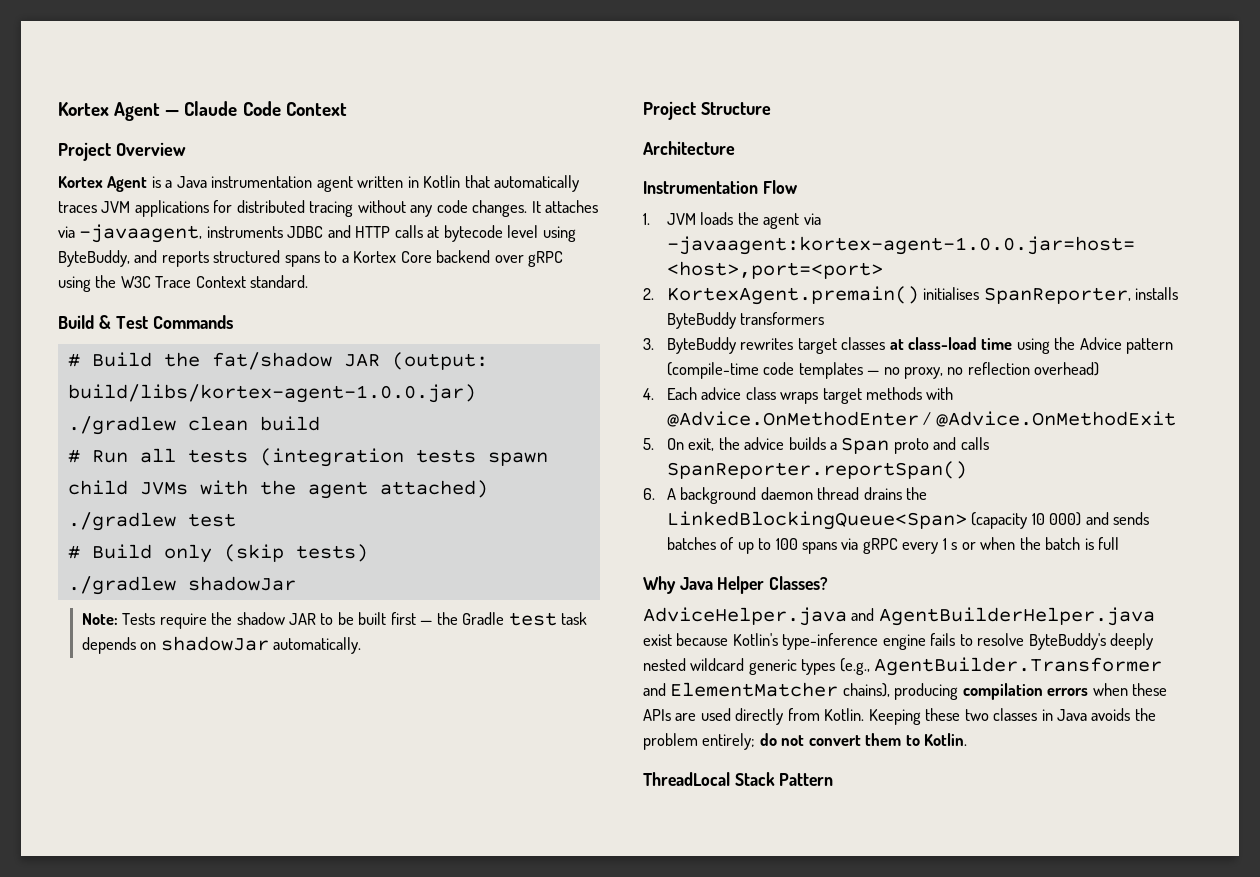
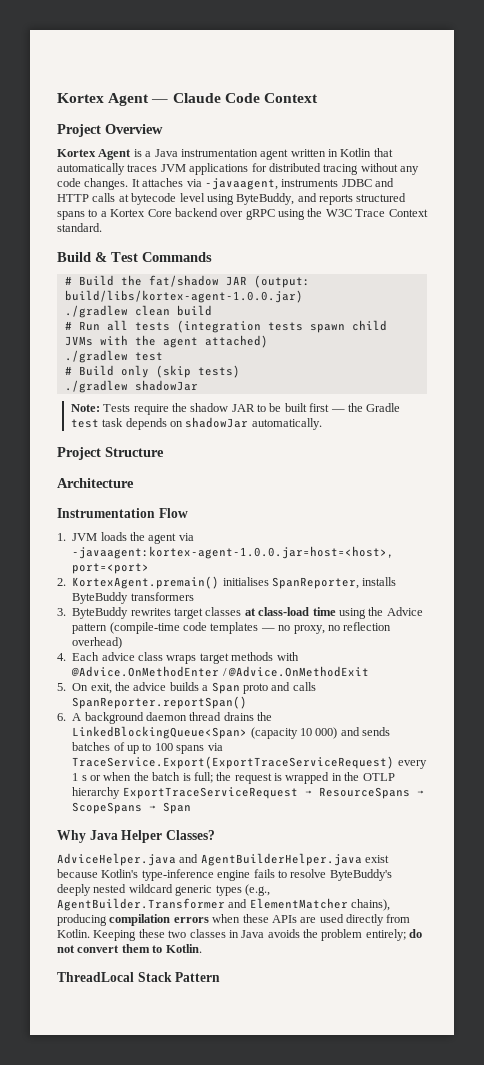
- 6. A background daemon thread drains the LinkedBlockingQueue<Span> (capacity 10 000) and sends batches of up to 100 spans via gRPC every 1 s or when the batch is full
+ 6. A background daemon thread drains the LinkedBlockingQueue<Span> (capacity 10 000) and sends batches of up to 100 spans via TraceService.Export(ExportTraceServiceRequest) every 1 s or when the batch is full; the request is wrapped in the OTLP hierarchy ExportTraceServiceRequest → ResourceSpans → ScopeSpans → Span

